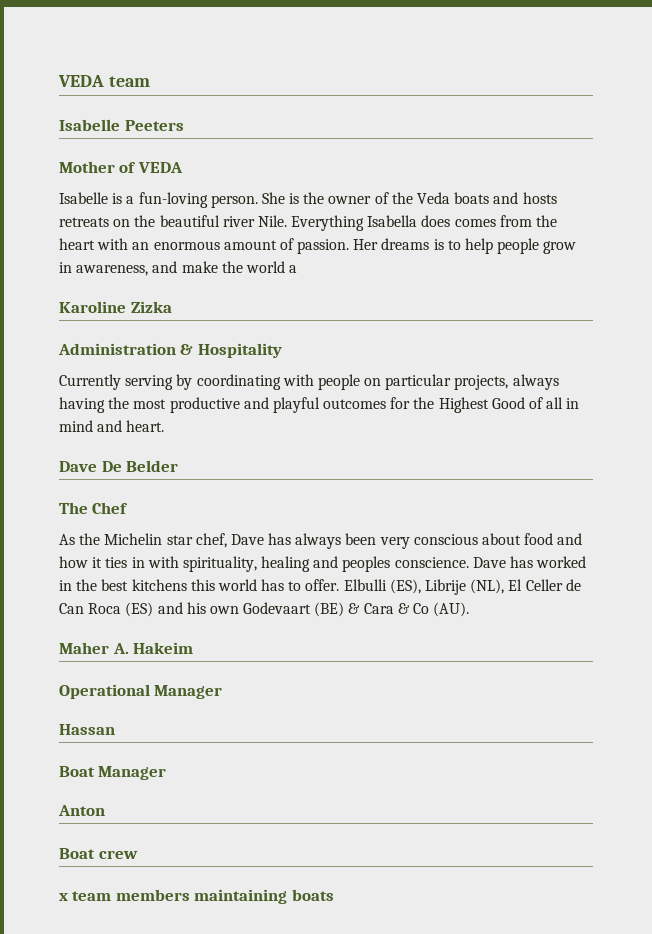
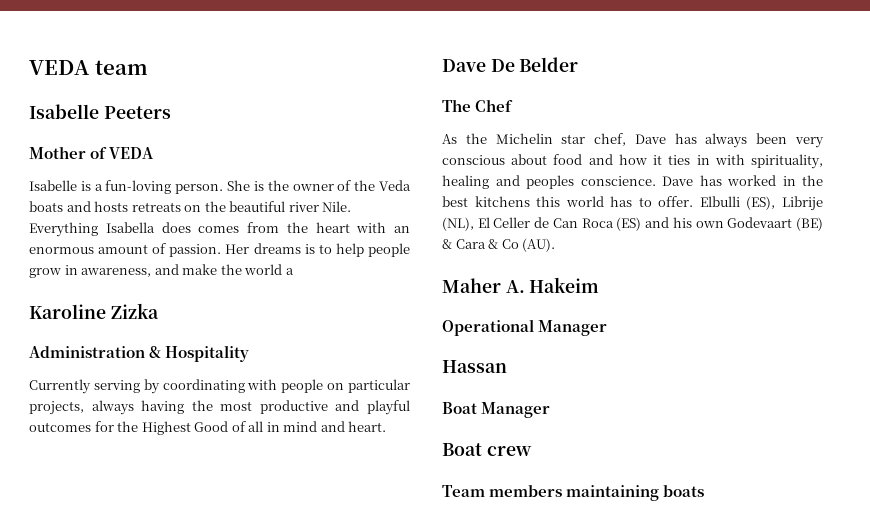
- Anton
- x team members maintaining boats
+ Team members maintaining boats

